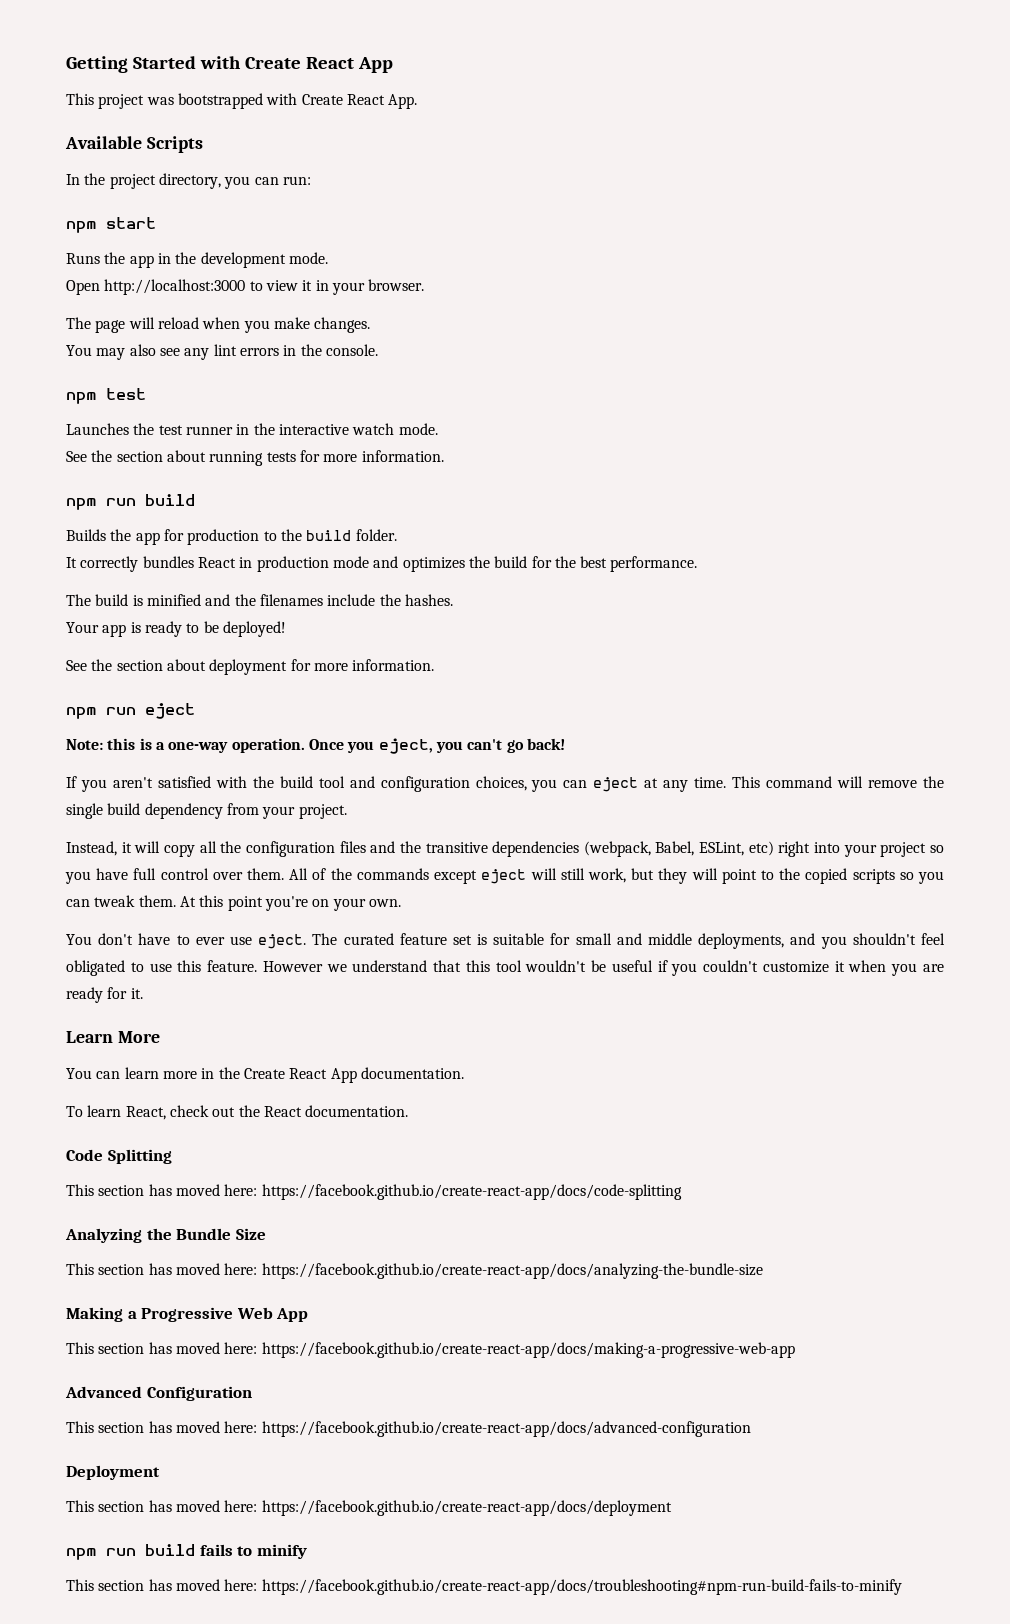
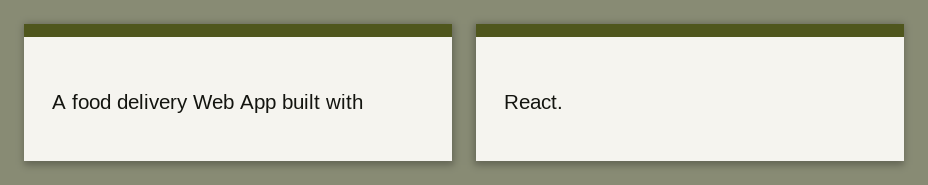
- Getting Started with Create React App
- This project was bootstrapped with Create React App.
- Available Scripts
- In the project directory, you can run:
- npm start
- Runs the app in the development mode.
- Open http://localhost:3000 to view it in your browser.
- The page will reload when you make changes.
- You may also see any lint errors in the console.
- npm test
- Launches the test runner in the interactive watch mode.
- See the section about running tests for more information.
- npm run build
- Builds the app for production to the build folder.
- It correctly bundles React in production mode and optimizes the build for the best performance.
- The build is minified and the filenames include the hashes.
- Your app is ready to be deployed!
- See the section about deployment for more information.
- npm run eject
- Note: this is a one-way operation. Once you eject, you can't go back!
- If you aren't satisfied with the build tool and configuration choices, you can eject at any time. This command will remove the single build dependency from your project.
- Instead, it will copy all the configuration files and the transitive dependencies (webpack, Babel, ESLint, etc) right into your project so you have full control over them. All of the commands except eject will still work, but they will point to the copied scripts so you can tweak them. At this point you're on your own.
- You don't have to ever use eject. The curated feature set is suitable for small and middle deployments, and you shouldn't feel obligated to use this feature. However we understand that this tool wouldn't be useful if you couldn't customize it when you are ready for it.
- Learn More
- You can learn more in the Create React App documentation.
- To learn React, check out the React documentation.
- Code Splitting
- This section has moved here: https://facebook.github.io/create-react-app/docs/code-splitting
- Analyzing the Bundle Size
- This section has moved here: https://facebook.github.io/create-react-app/docs/analyzing-the-bundle-size
- Making a Progressive Web App
- This section has moved here: https://facebook.github.io/create-react-app/docs/making-a-progressive-web-app
- Advanced Configuration
- This section has moved here: https://facebook.github.io/create-react-app/docs/advanced-configuration
- Deployment
- This section has moved here: https://facebook.github.io/create-react-app/docs/deployment
- npm run build fails to minify
- This section has moved here: https://facebook.github.io/create-react-app/docs/troubleshooting#npm-run-build-fails-to-minify
+ A food delivery Web App built with React.

